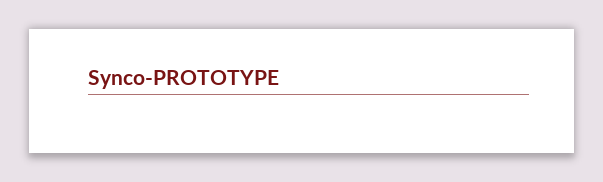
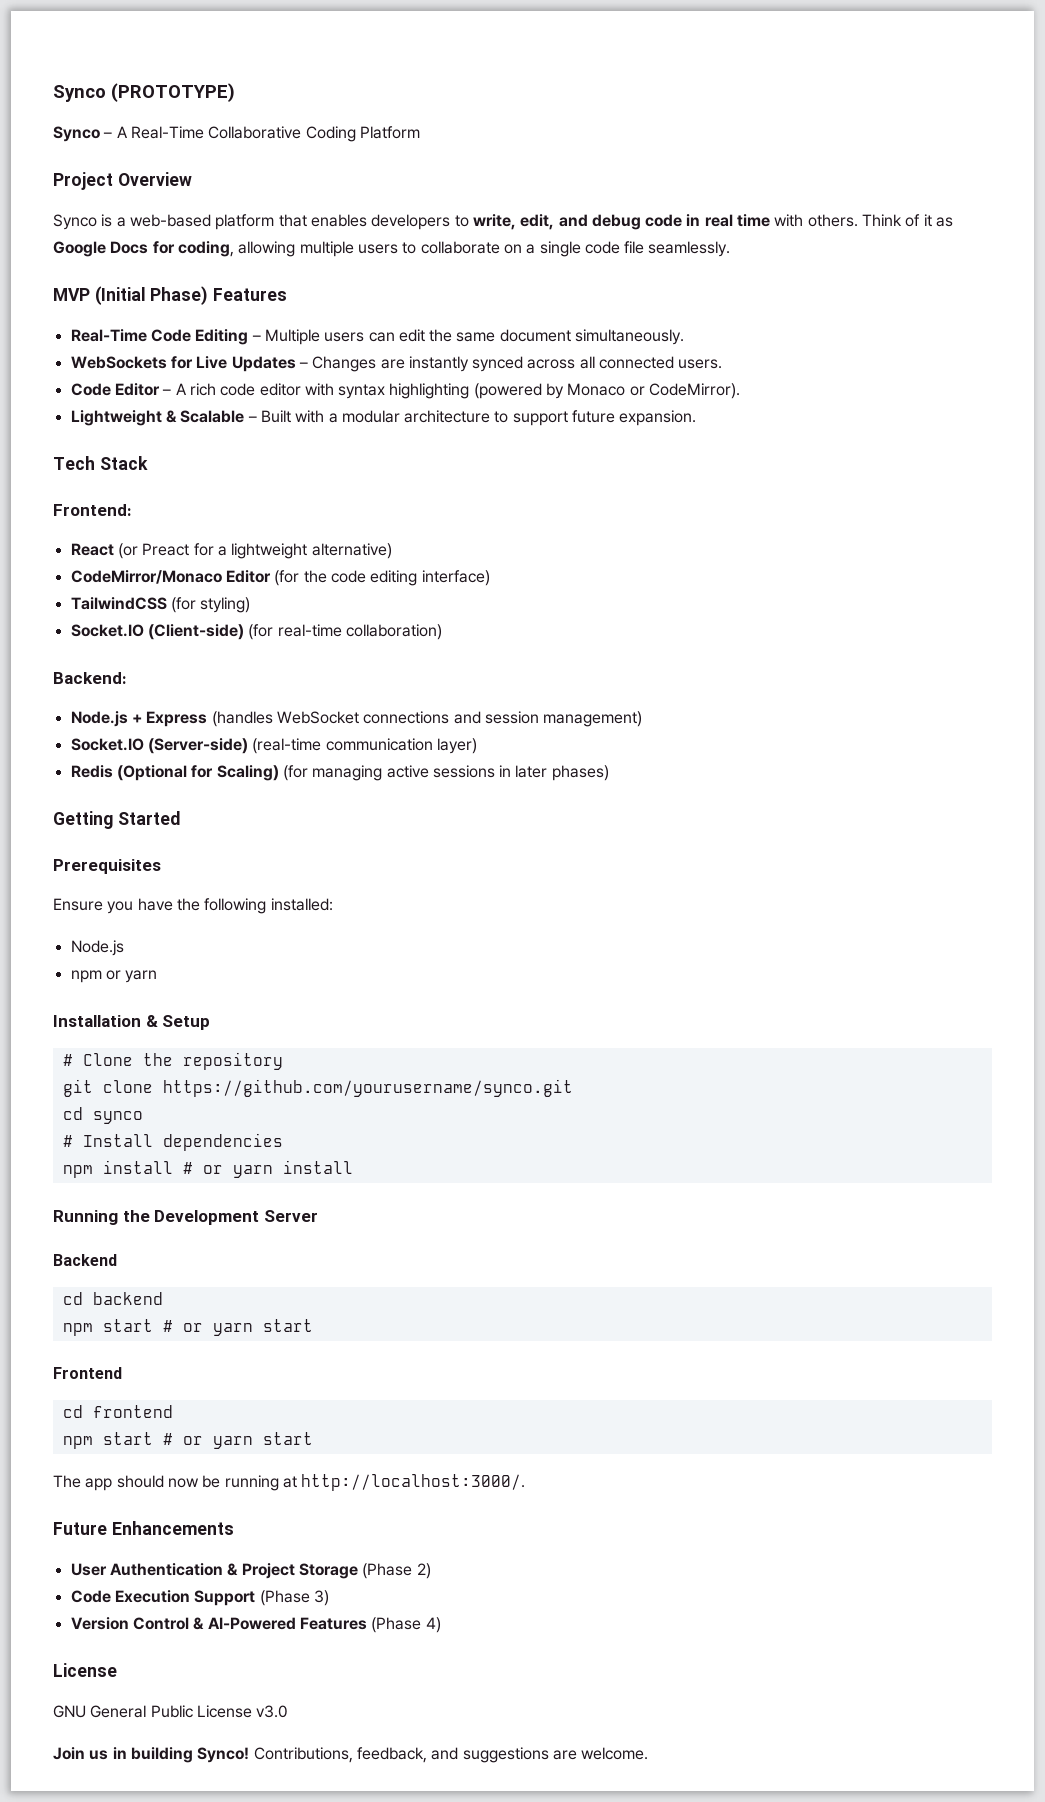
- Synco-PROTOTYPE
+ Synco (PROTOTYPE)
+ Synco – A Real-Time Collaborative Coding Platform
+ Project Overview
+ Synco is a web-based platform that enables developers to write, edit, and debug code in real time with others. Think of it as Google Docs for coding, allowing multiple users to collaborate on a single code file seamlessly.
+ MVP (Initial Phase) Features
+ Real-Time Code Editing – Multiple users can edit the same document simultaneously.
+ WebSockets for Live Updates – Changes are instantly synced across all connected users.
+ Code Editor – A rich code editor with syntax highlighting (powered by Monaco or CodeMirror).
+ Lightweight & Scalable – Built with a modular architecture to support future expansion.
+ Tech Stack
+ Frontend:
+ React (or Preact for a lightweight alternative)
+ CodeMirror/Monaco Editor (for the code editing interface)
+ TailwindCSS (for styling)
+ Socket.IO (Client-side) (for real-time collaboration)
+ Backend:
+ Node.js + Express (handles WebSocket connections and session management)
+ Socket.IO (Server-side) (real-time communication layer)
+ Redis (Optional for Scaling) (for managing active sessions in later phases)
+ Getting Started
+ Prerequisites
+ Ensure you have the following installed:
+ Node.js
+ npm or yarn
+ Installation & Setup
+ # Clone the repository
+ git clone https://github.com/yourusername/synco.git
+ cd synco
+ # Install dependencies
+ npm install # or yarn install
+ Running the Development Server
+ Backend
+ cd backend
+ npm start # or yarn start
+ Frontend
+ cd frontend
+ npm start # or yarn start
+ The app should now be running at http://localhost:3000/.
+ Future Enhancements
+ User Authentication & Project Storage (Phase 2)
+ Code Execution Support (Phase 3)
+ Version Control & AI-Powered Features (Phase 4)
+ License
+ GNU General Public License v3.0
+ Join us in building Synco! Contributions, feedback, and suggestions are welcome.

